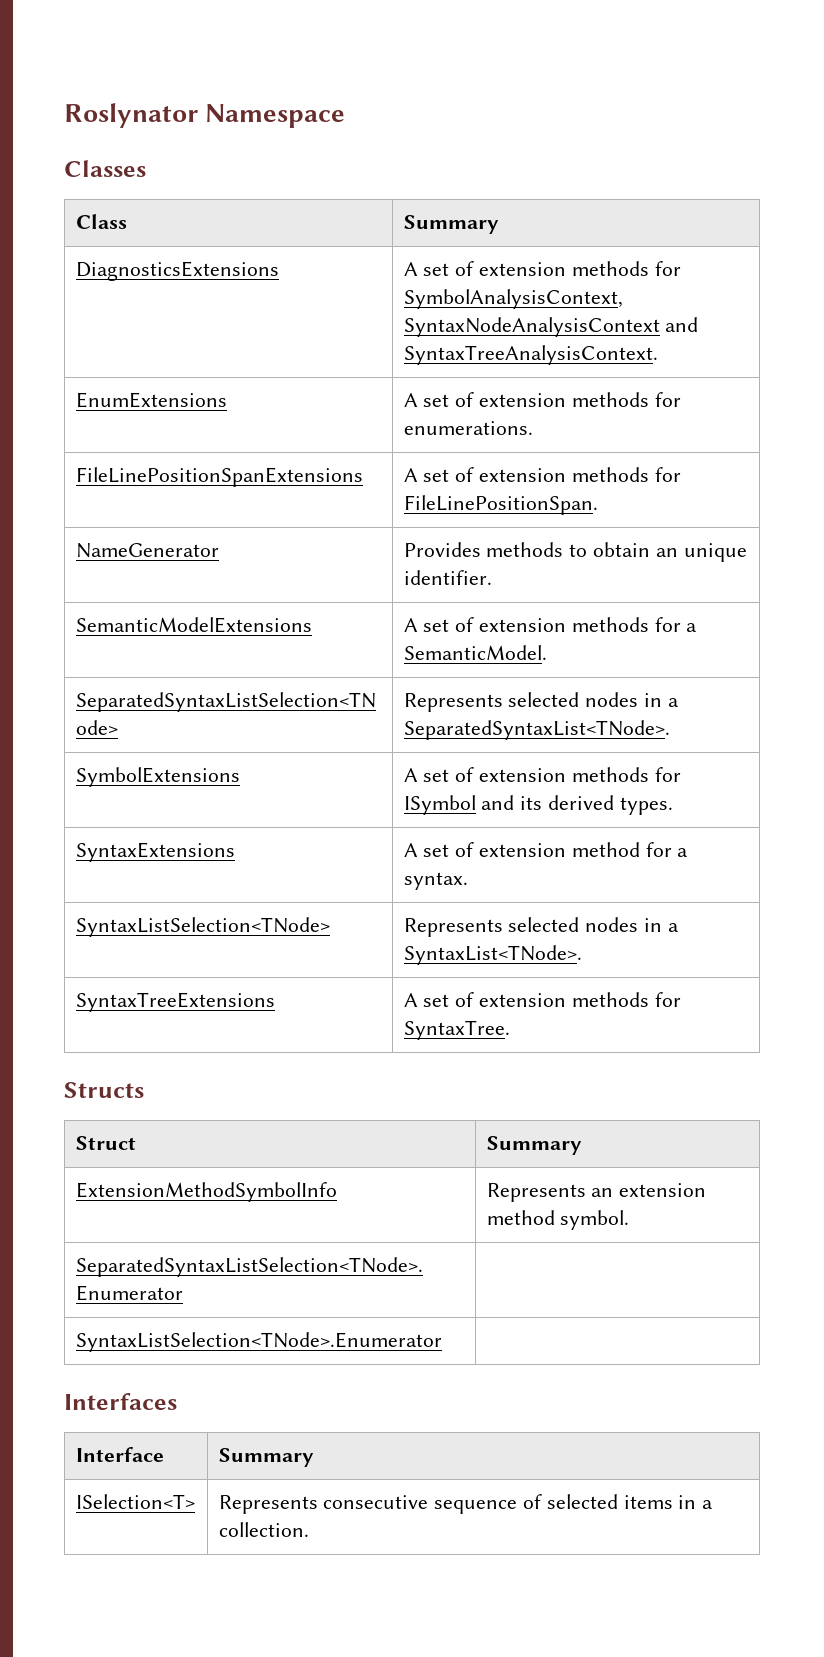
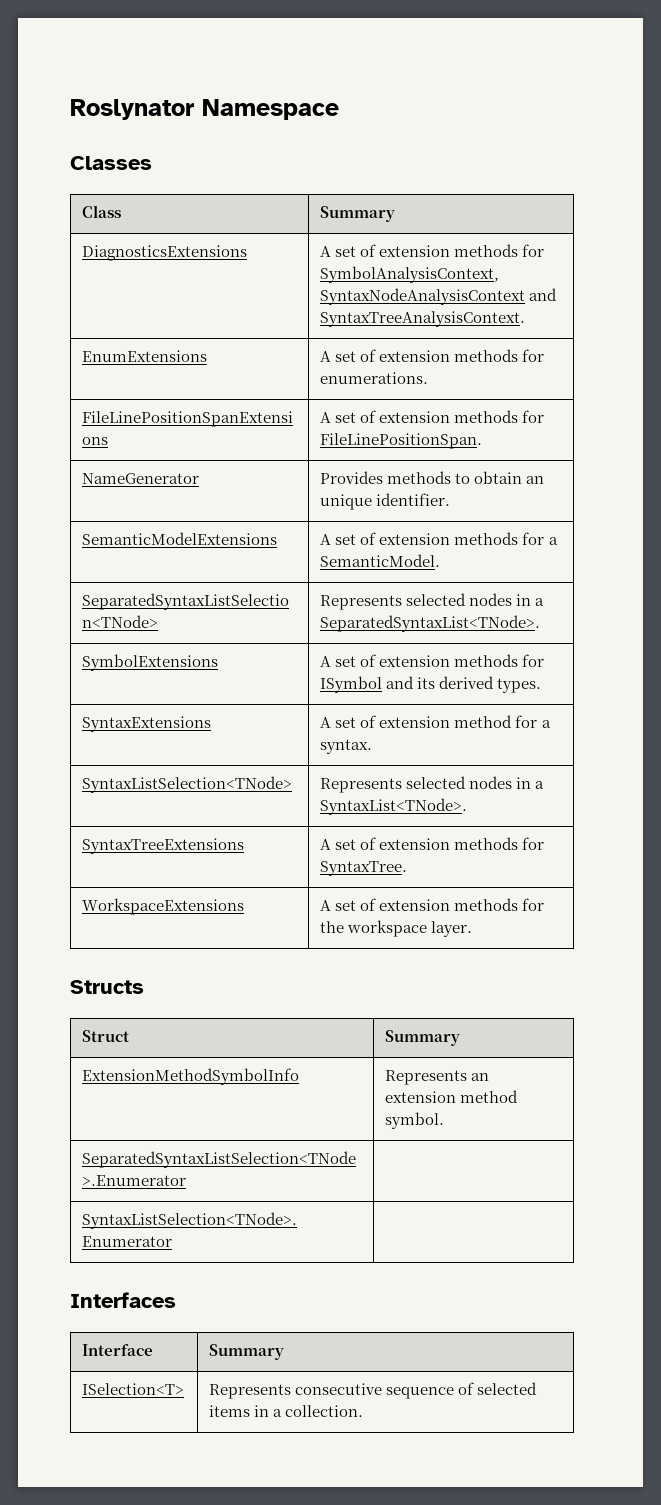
+ WorkspaceExtensions | A set of extension methods for the workspace layer.

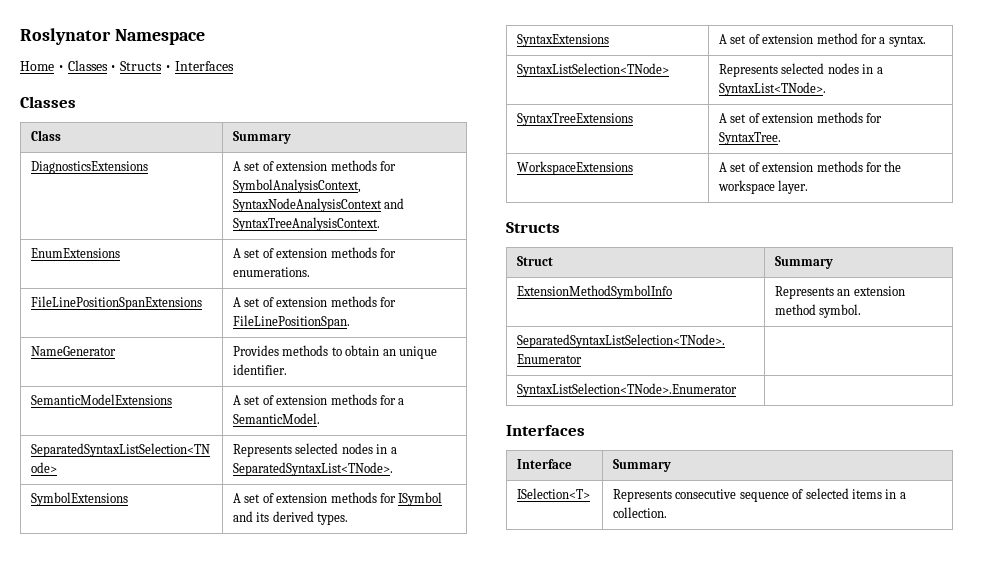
+ Home • Classes • Structs • Interfaces

